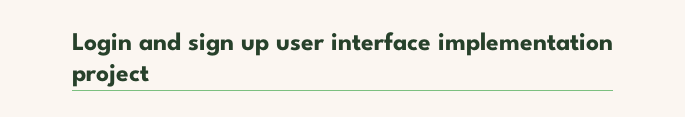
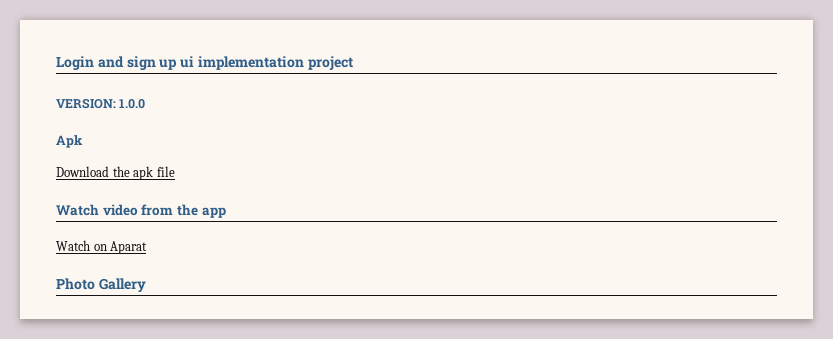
- Login and sign up user interface implementation project
+ Login and sign up ui implementation project
+ VERSION: 1.0.0
+ Apk
+ Download the apk file
+ Watch video from the app
+ Watch on Aparat
+ Photo Gallery

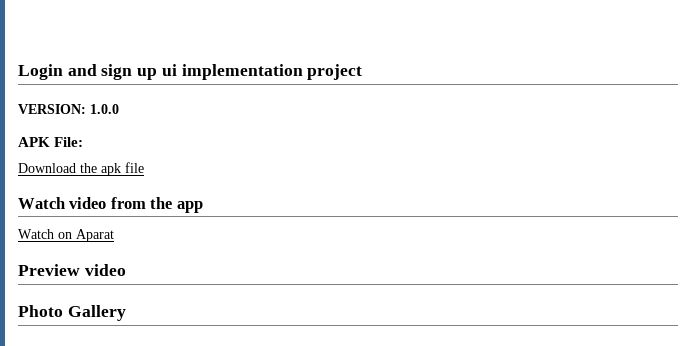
- Apk
+ APK File:
+ Preview video

